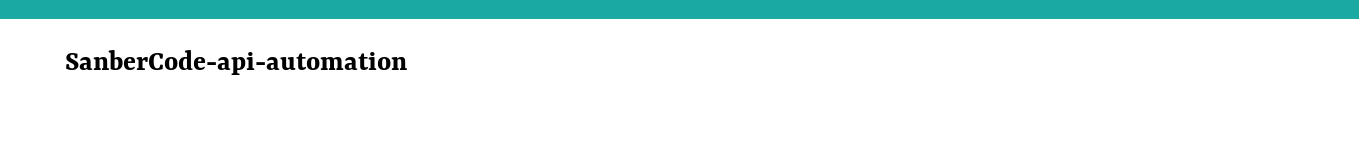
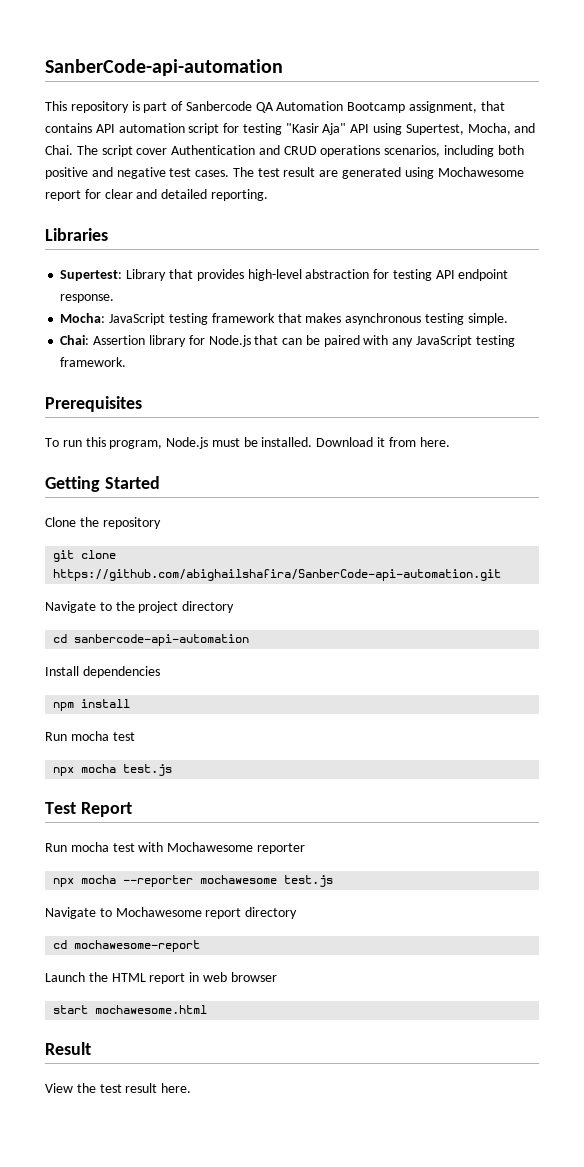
+ This repository is part of Sanbercode QA Automation Bootcamp assignment, that contains API automation script for testing "Kasir Aja" API using Supertest, Mocha, and Chai. The script cover Authentication and CRUD operations scenarios, including both positive and negative test cases. The test result are generated using Mochawesome report for clear and detailed reporting.
+ Libraries
+ Supertest: Library that provides high-level abstraction for testing API endpoint response.
+ Mocha: JavaScript testing framework that makes asynchronous testing simple.
+ Chai: Assertion library for Node.js that can be paired with any JavaScript testing framework.
+ Prerequisites
+ To run this program, Node.js must be installed. Download it from here.
+ Getting Started
+ Clone the repository
+ git clone https://github.com/abighailshafira/SanberCode-api-automation.git
+ Navigate to the project directory
+ cd sanbercode-api-automation
+ Install dependencies
+ npm install
+ Run mocha test
+ npx mocha test.js
+ Test Report
+ Run mocha test with Mochawesome reporter
+ npx mocha --reporter mochawesome test.js
+ Navigate to Mochawesome report directory
+ cd mochawesome-report
+ Launch the HTML report in web browser
+ start mochawesome.html
+ Result
+ View the test result here.

